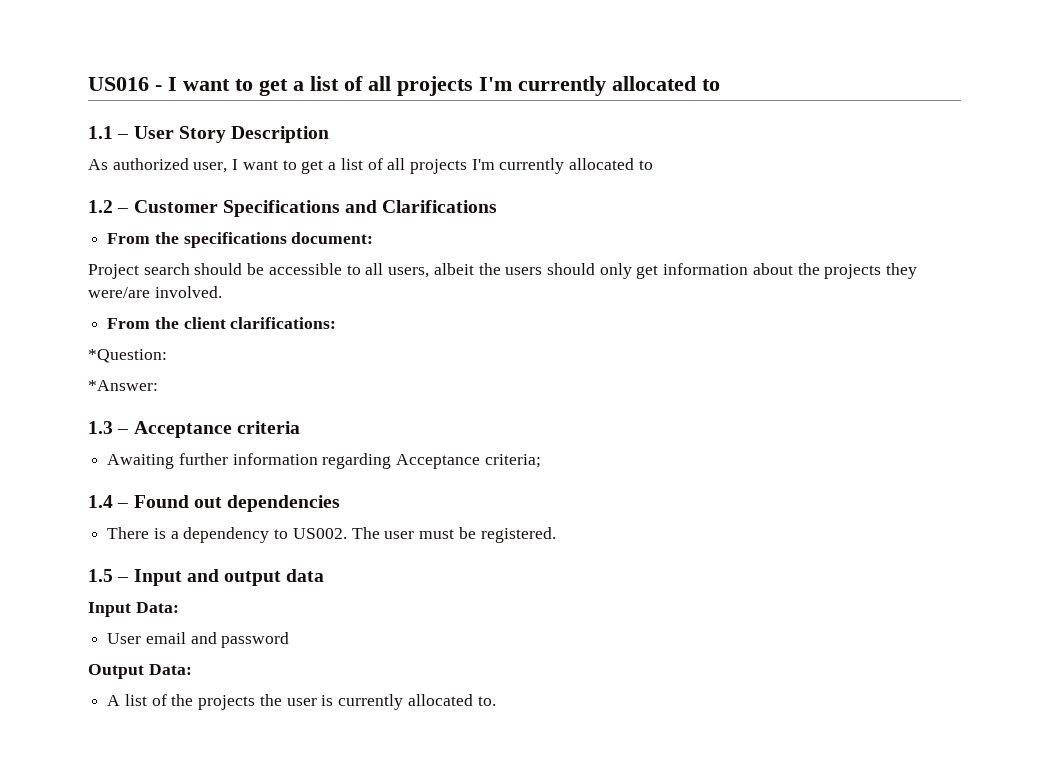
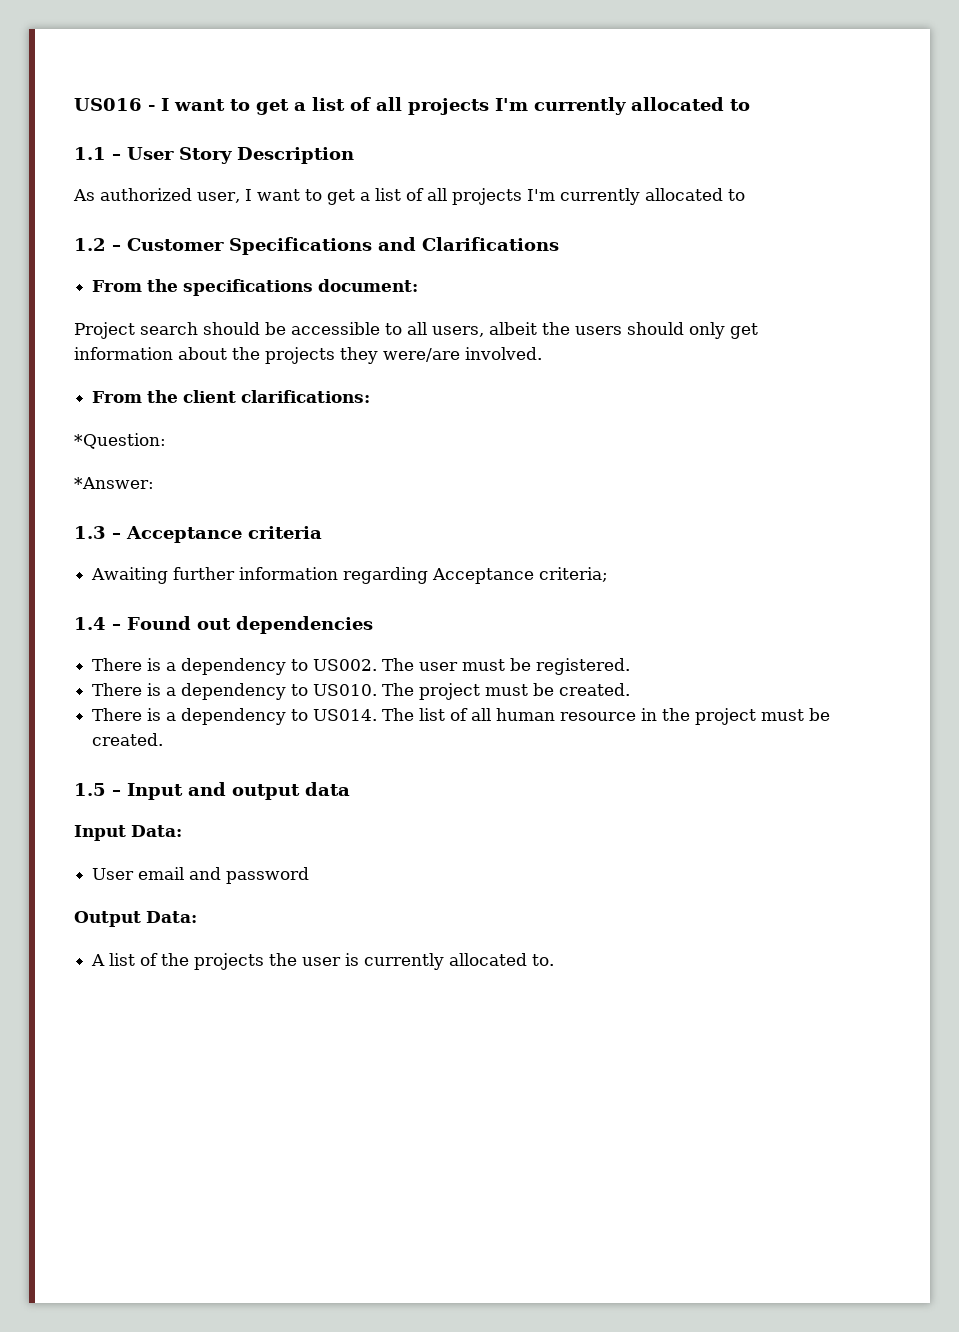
+ There is a dependency to US010. The project must be created.
+ There is a dependency to US014. The list of all human resource in the project must be created.

